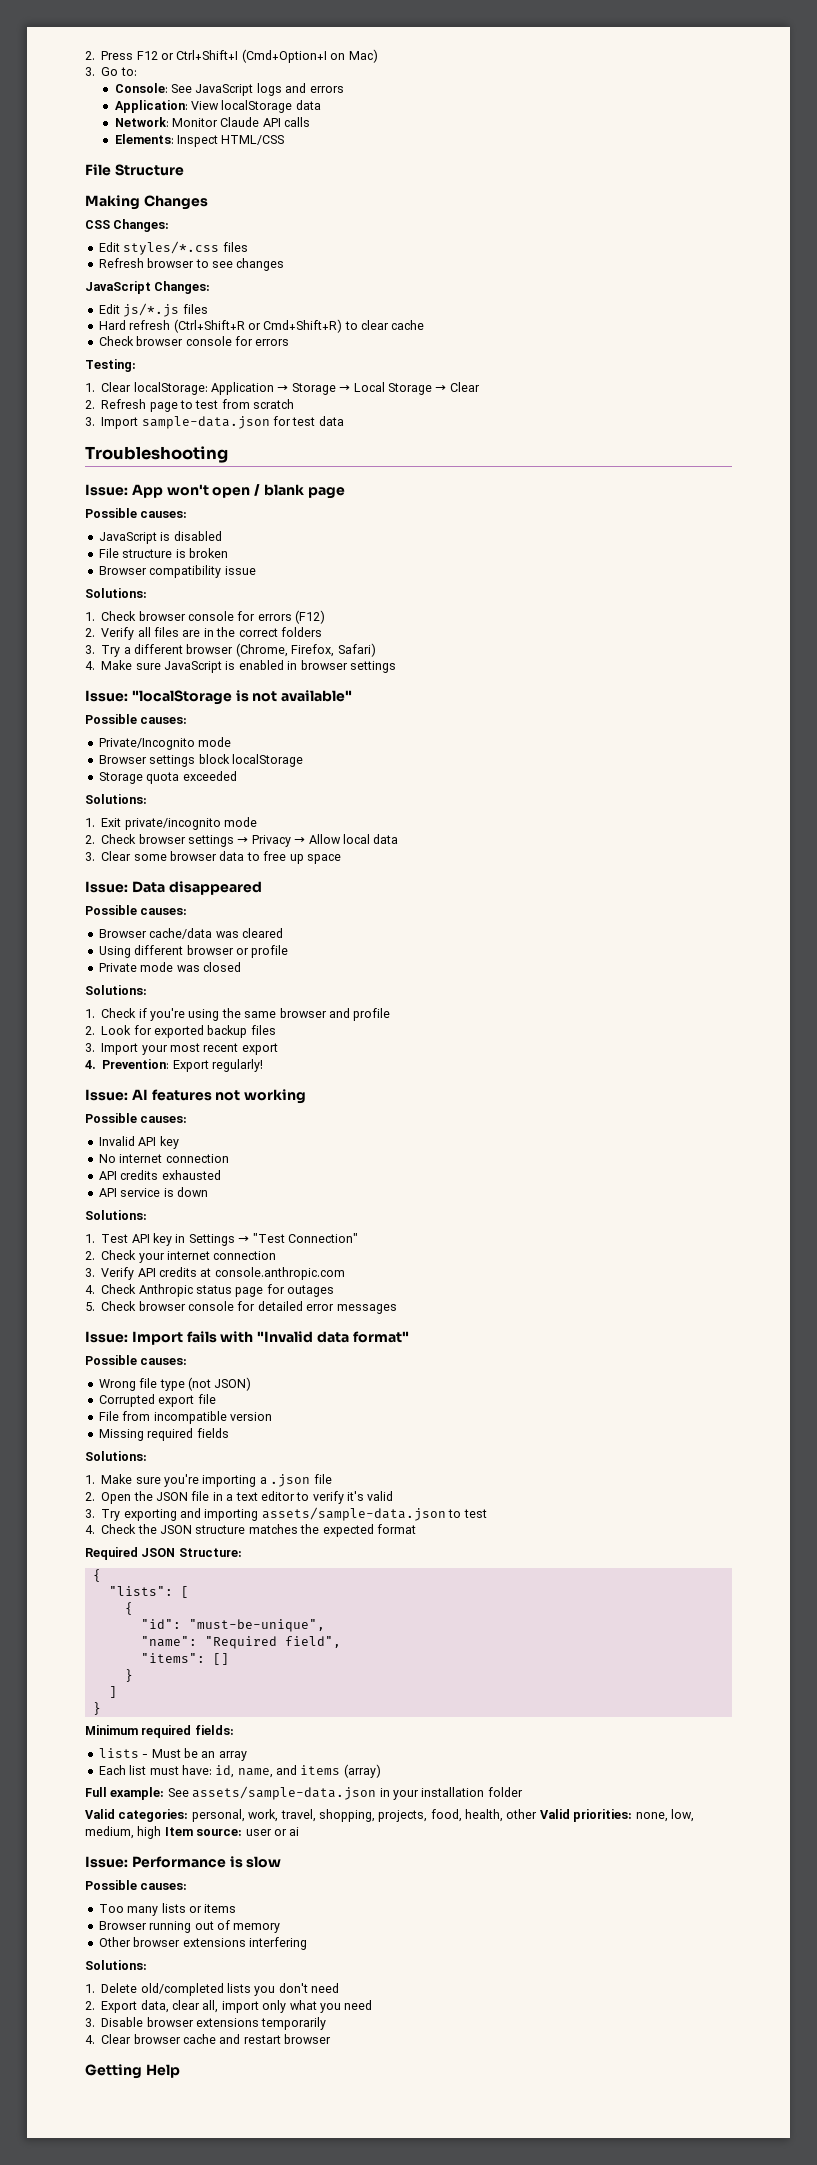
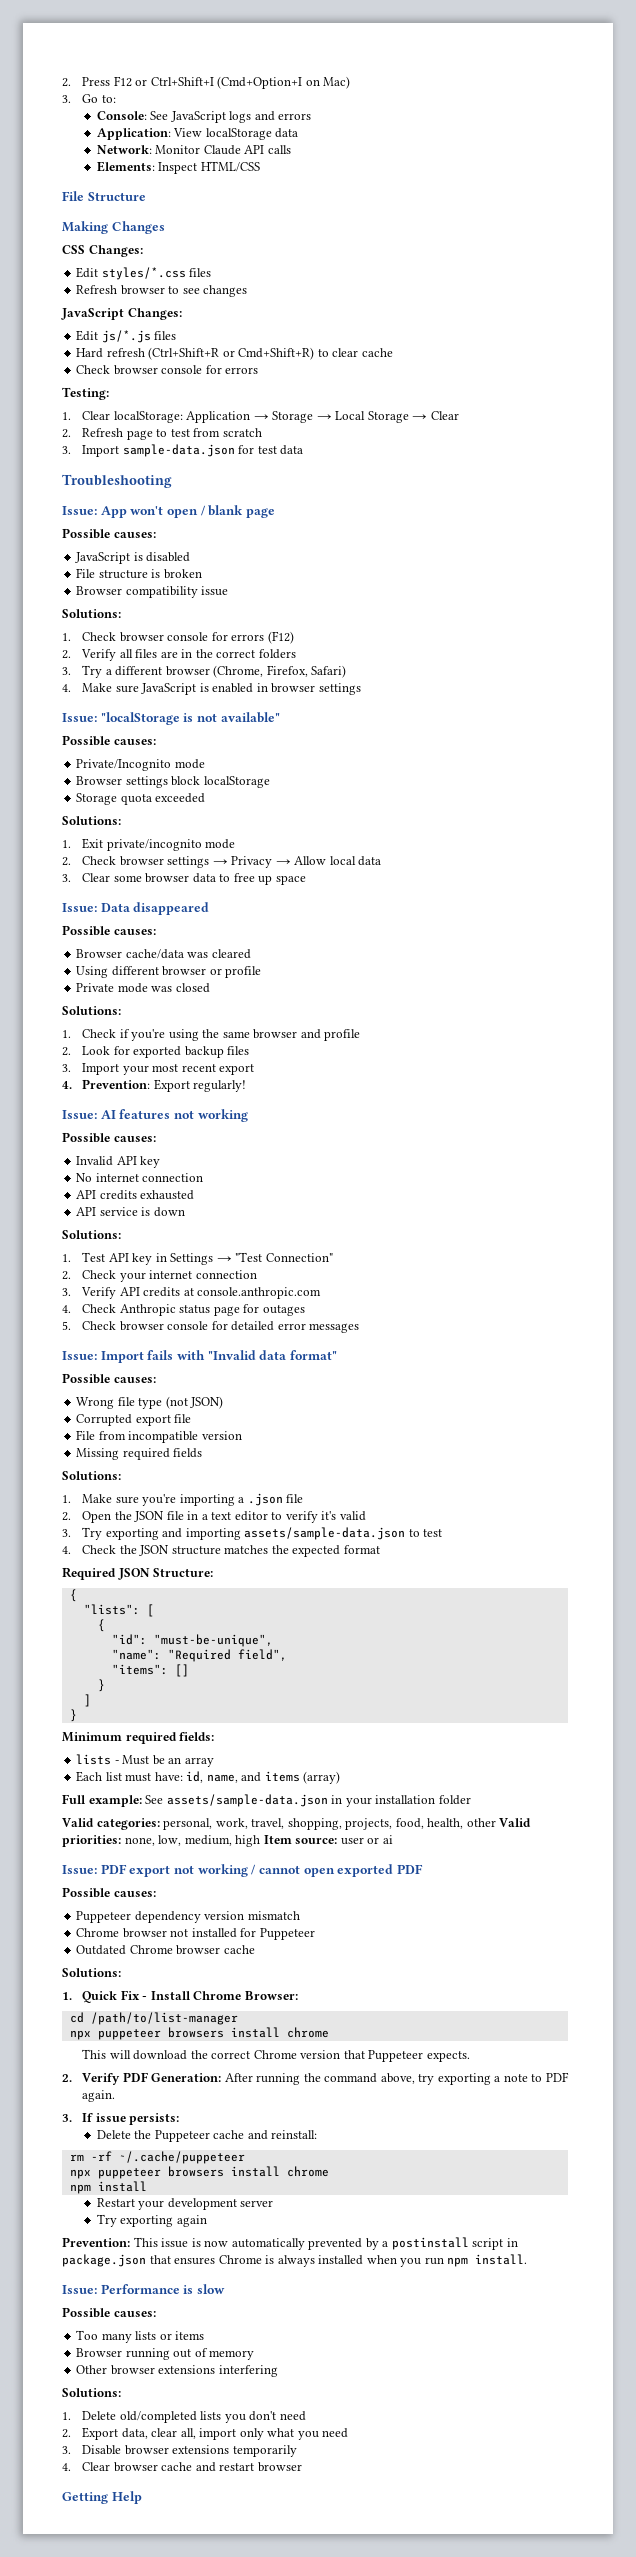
+ Issue: PDF export not working / cannot open exported PDF
+ Possible causes:
+ Puppeteer dependency version mismatch
+ Chrome browser not installed for Puppeteer
+ Outdated Chrome browser cache
+ Solutions:
+ 1. Quick Fix - Install Chrome Browser:
+ cd /path/to/list-manager
+ npx puppeteer browsers install chrome
+ This will download the correct Chrome version that Puppeteer expects.
+ 2. Verify PDF Generation: After running the command above, try exporting a note to PDF again.
+ 3. If issue persists:
+ Delete the Puppeteer cache and reinstall:
+ rm -rf ~/.cache/puppeteer
+ npx puppeteer browsers install chrome
+ npm install
+ Restart your development server
+ Try exporting again
+ Prevention: This issue is now automatically prevented by a postinstall script in package.json that ensures Chrome is always installed when you run npm install.

